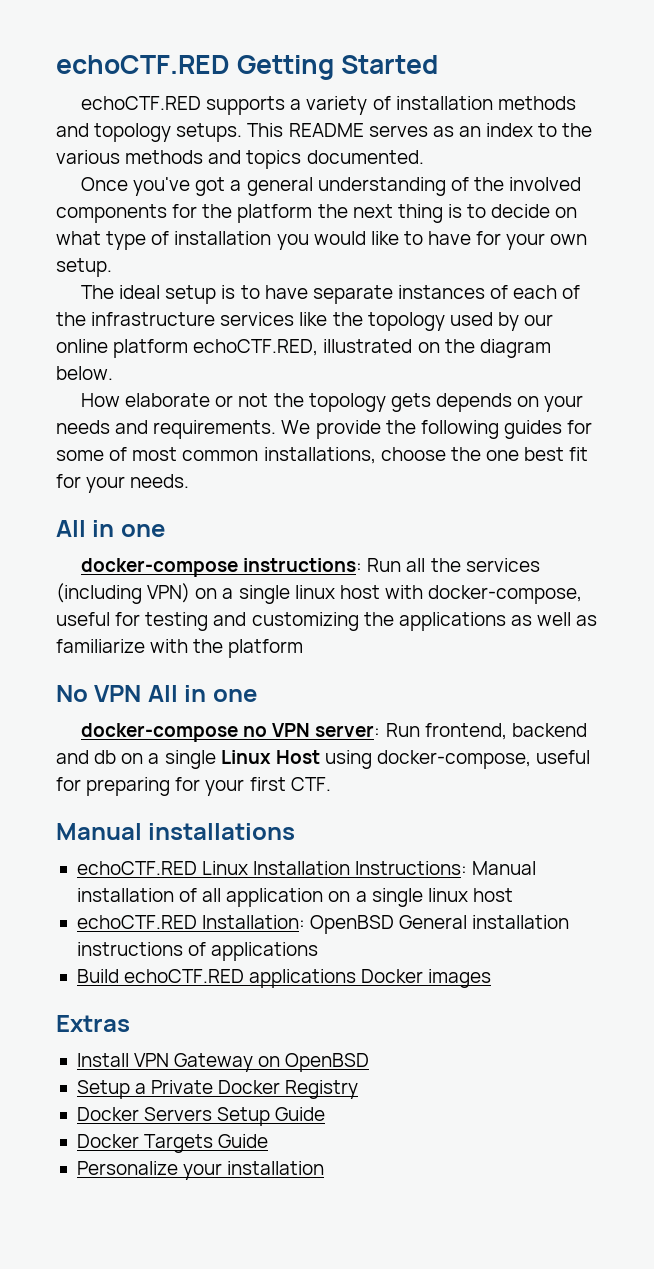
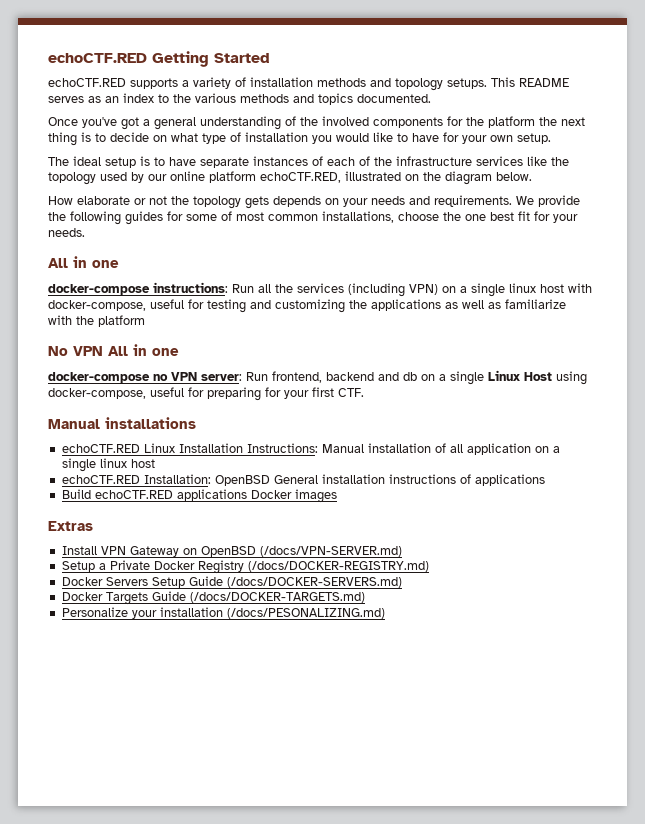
- Install VPN Gateway on OpenBSD
+ Install VPN Gateway on OpenBSD (/docs/VPN-SERVER.md)
- Setup a Private Docker Registry
+ Setup a Private Docker Registry (/docs/DOCKER-REGISTRY.md)
- Docker Servers Setup Guide
+ Docker Servers Setup Guide (/docs/DOCKER-SERVERS.md)
- Docker Targets Guide
+ Docker Targets Guide (/docs/DOCKER-TARGETS.md)
- Personalize your installation
+ Personalize your installation (/docs/PESONALIZING.md)

